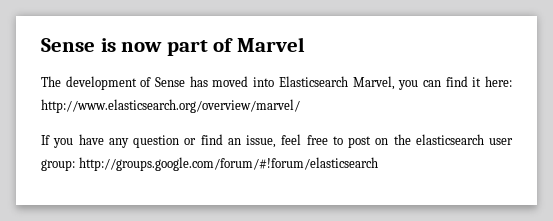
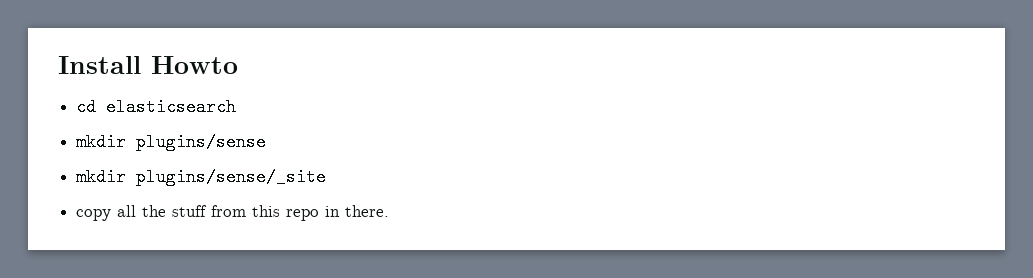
- Sense is now part of Marvel
- The development of Sense has moved into Elasticsearch Marvel, you can find it here: http://www.elasticsearch.org/overview/marvel/
- If you have any question or find an issue, feel free to post on the elasticsearch user group: http://groups.google.com/forum/#!forum/elasticsearch
+ Install Howto
+ cd elasticsearch
+ mkdir plugins/sense
+ mkdir plugins/sense/_site
+ copy all the stuff from this repo in there.

